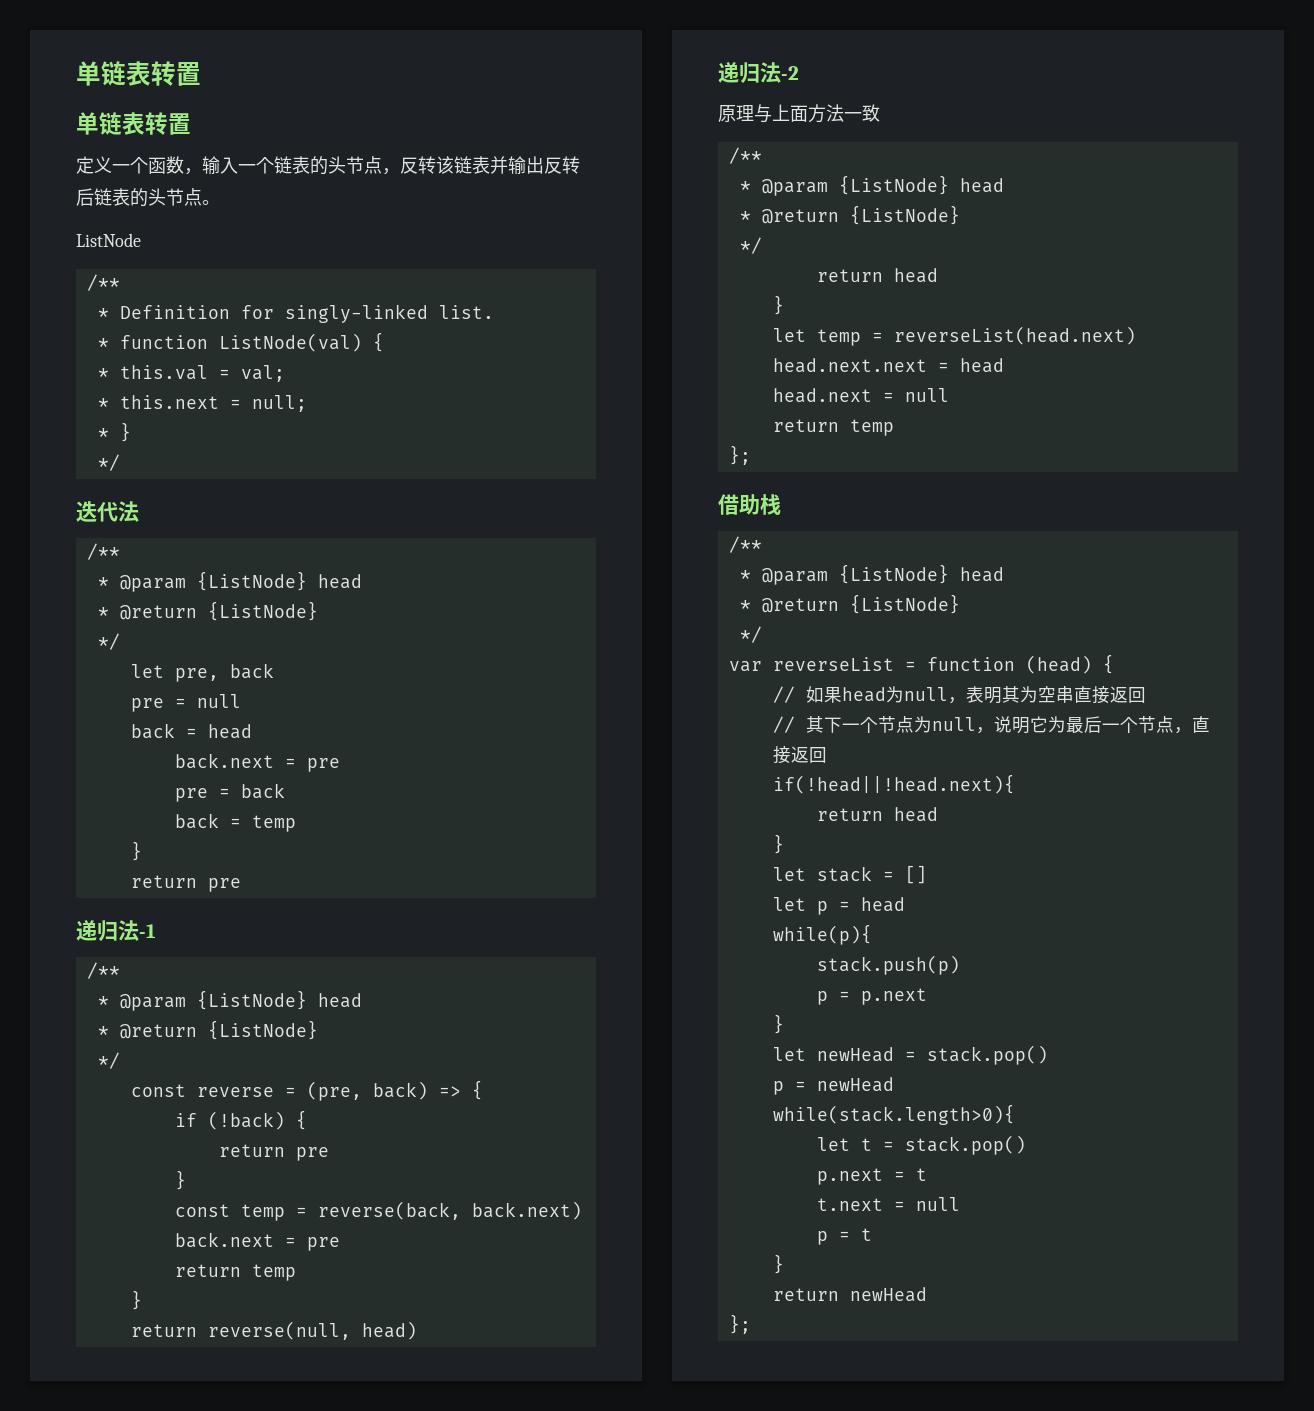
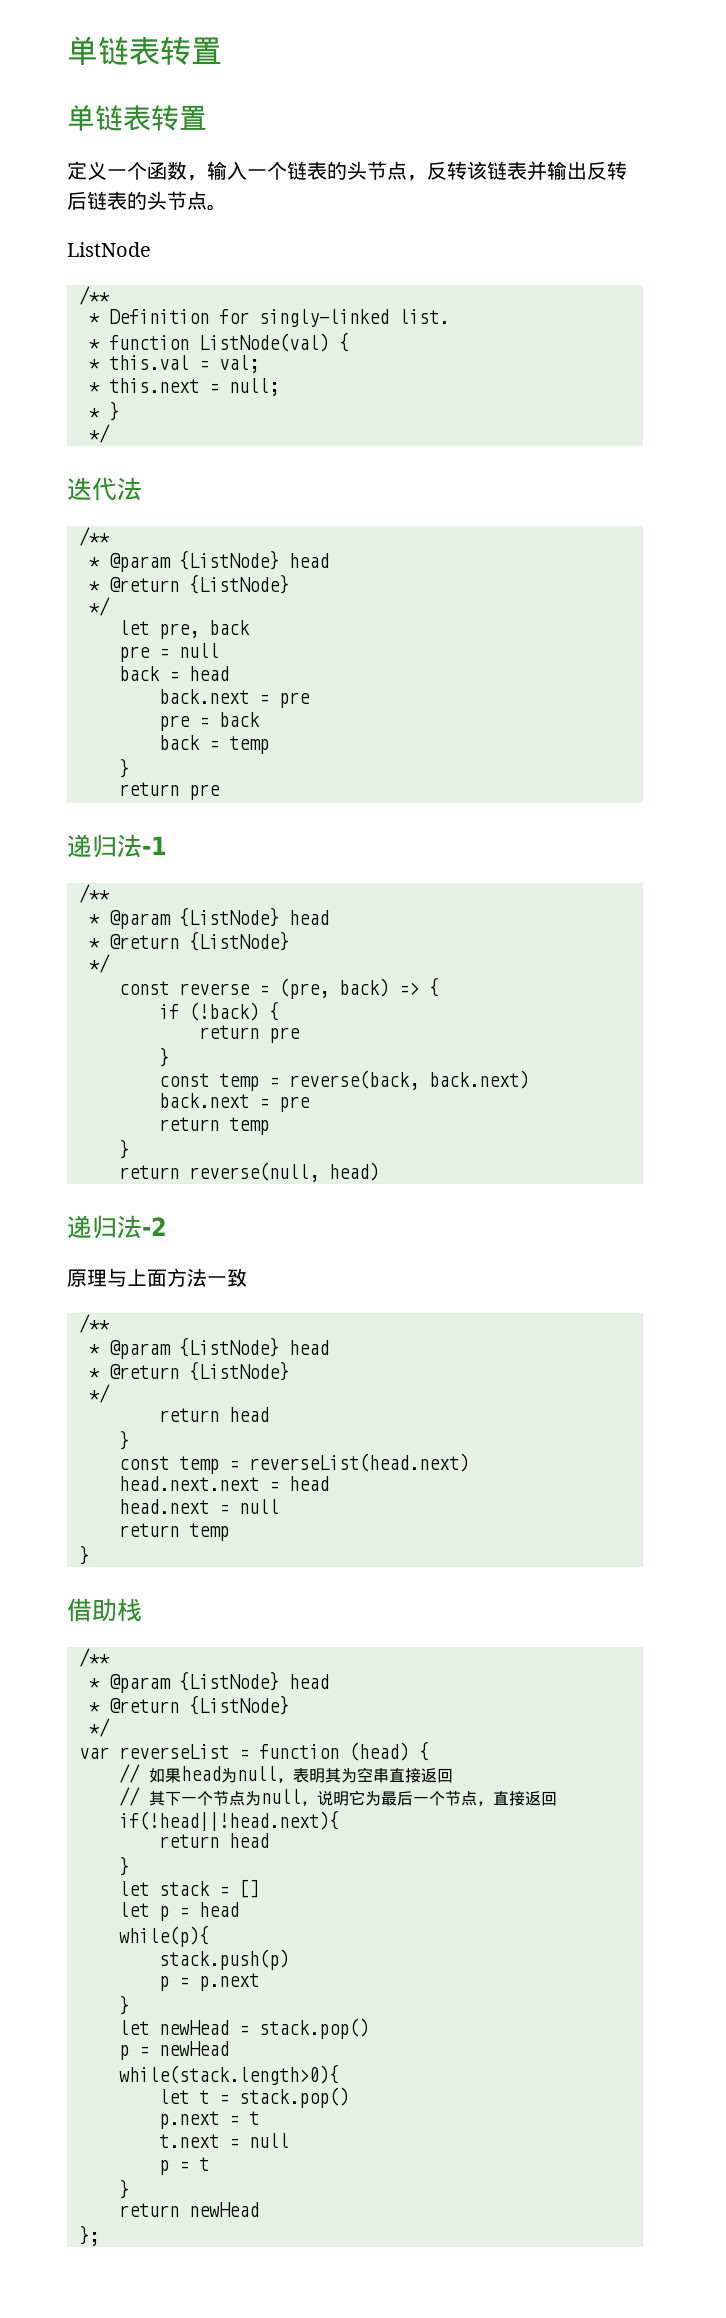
- let temp = reverseList(head.next)
+ const temp = reverseList(head.next)
  head.next = null
  return temp
- };
+ }

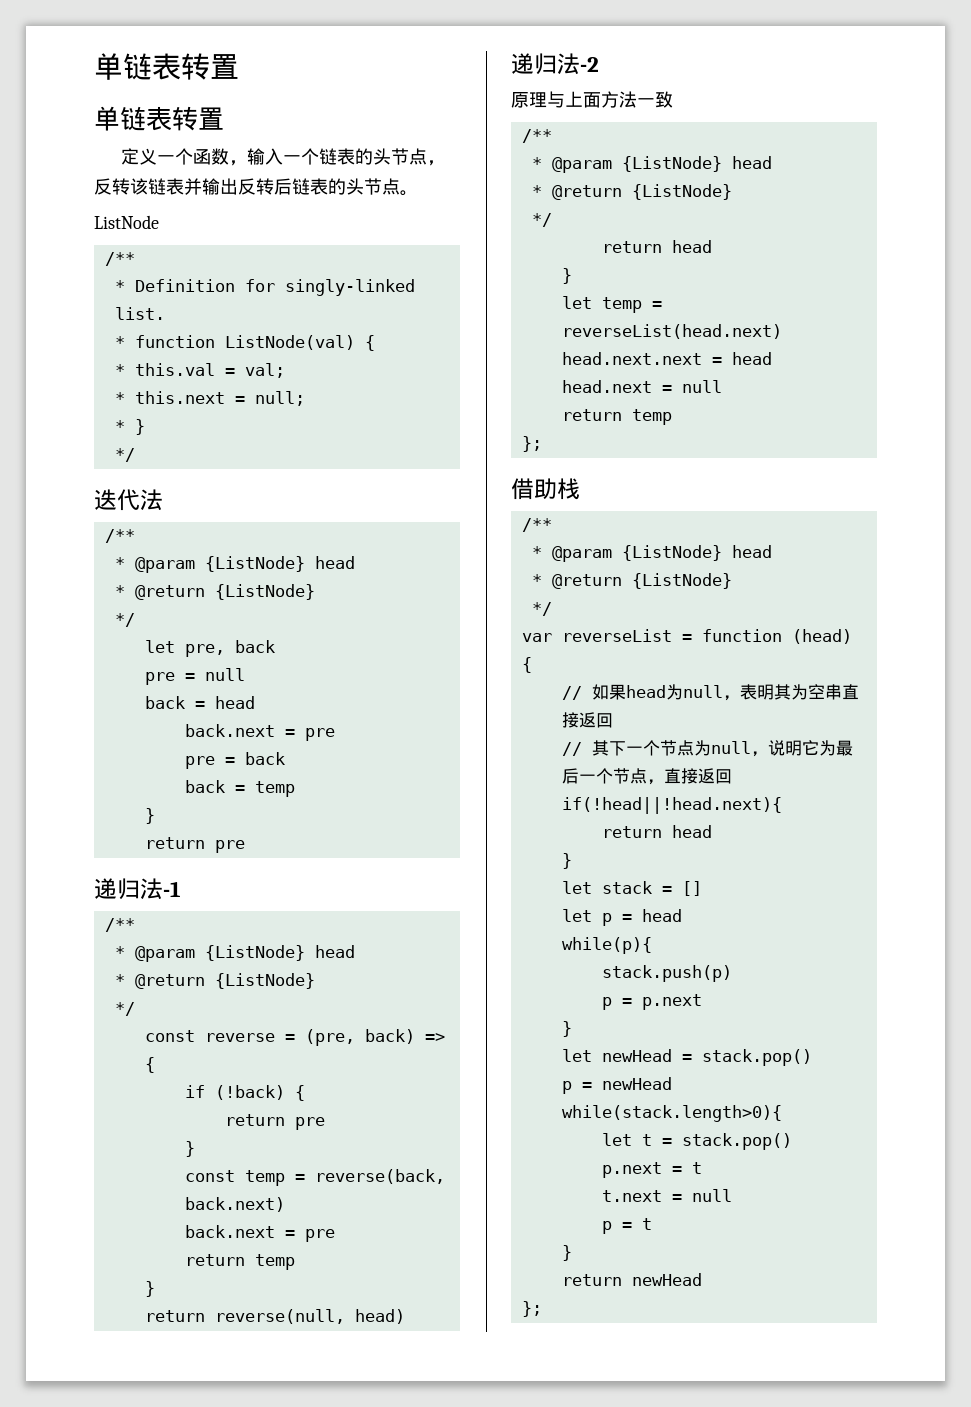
- const temp = reverseList(head.next)
+ let temp = reverseList(head.next)
  head.next = null
  return temp
- }
+ };

